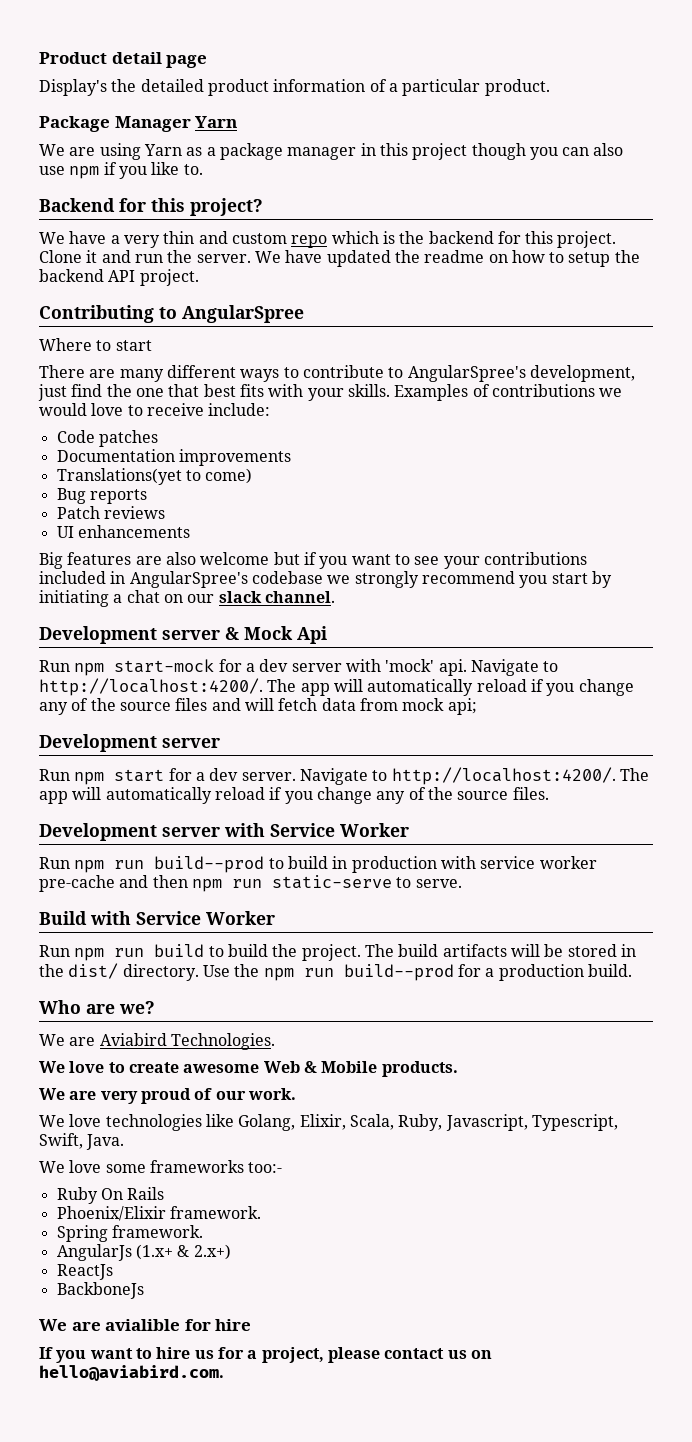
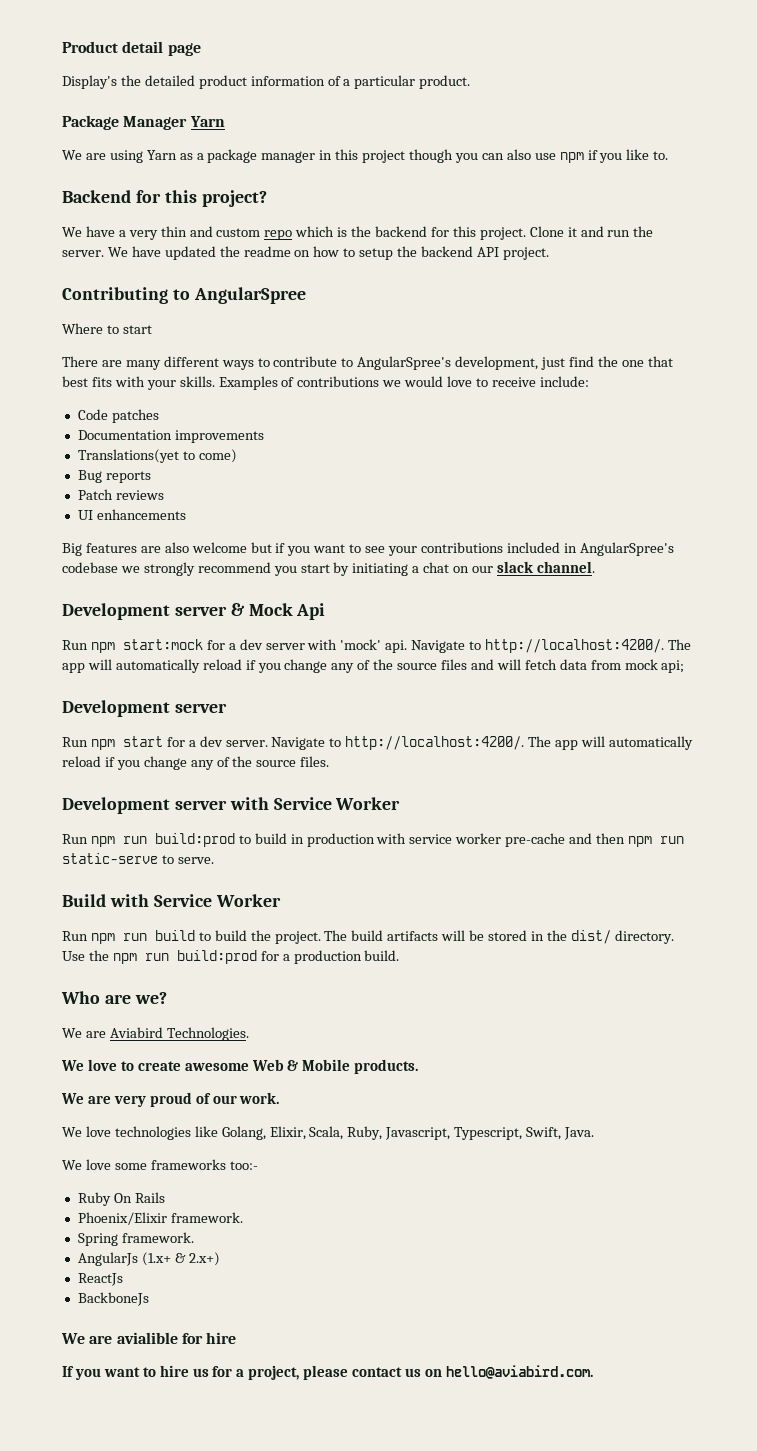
- Run npm start-mock for a dev server with 'mock' api.
+ Run npm start:mock for a dev server with 'mock' api.
- Run npm run build--prod to build in production with service worker pre-cache and then npm run static-serve to serve.
+ Run npm run build:prod to build in production with service worker pre-cache and then npm run static-serve to serve.
- Use the npm run build--prod for a production build.
+ Use the npm run build:prod for a production build.

